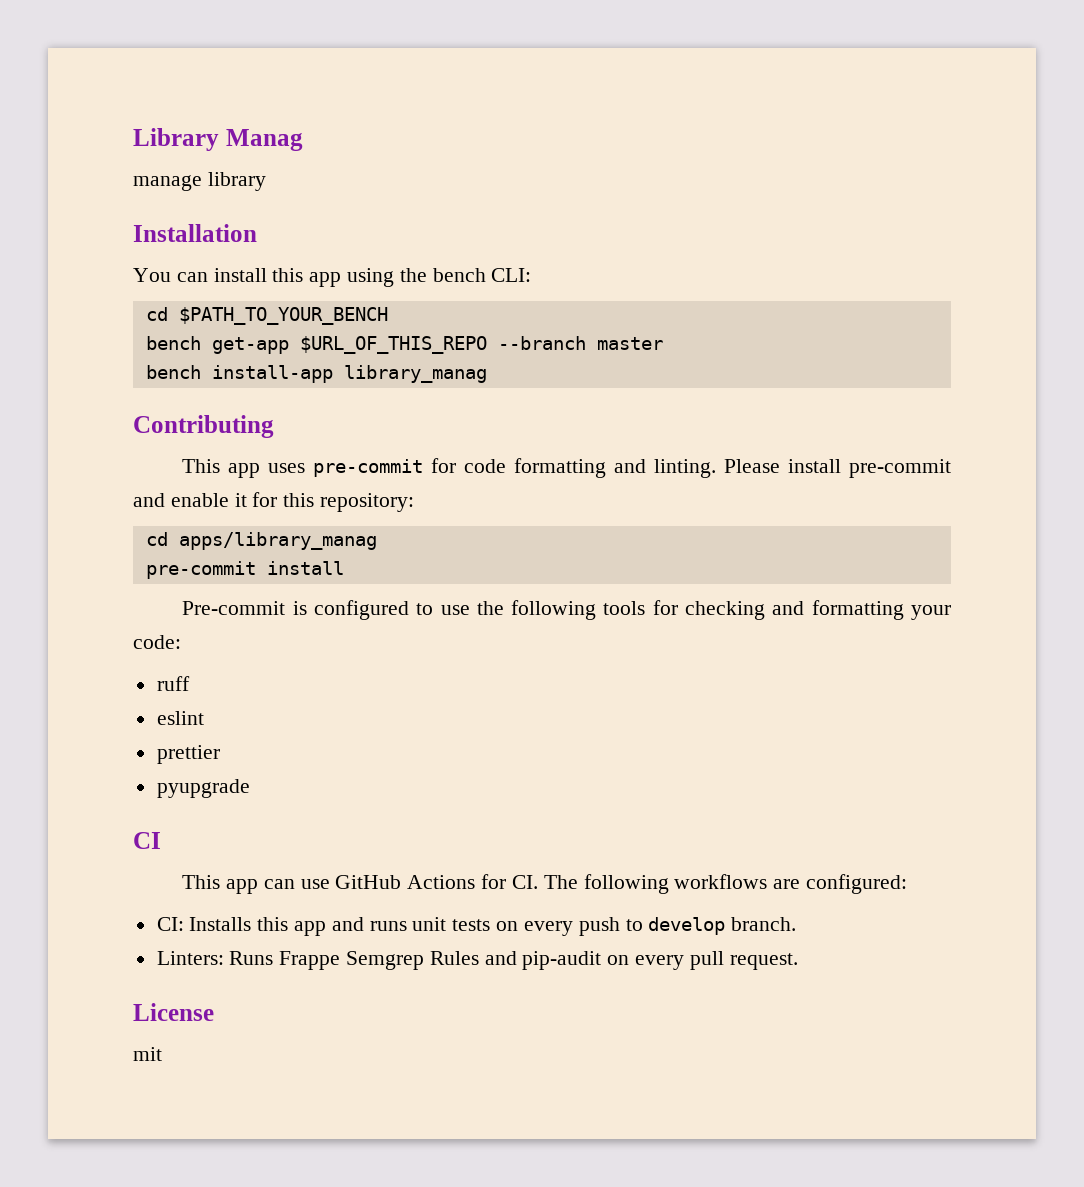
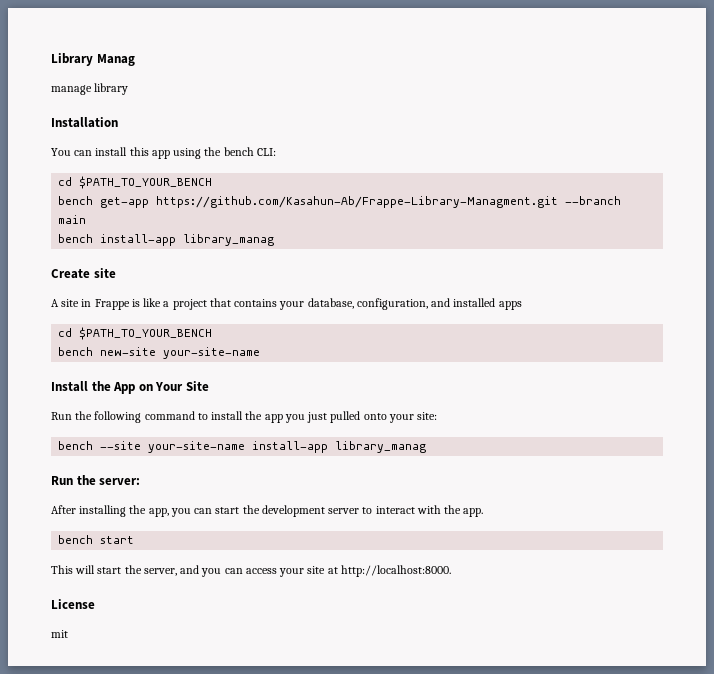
- bench get-app $URL_OF_THIS_REPO --branch master
+ bench get-app https://github.com/Kasahun-Ab/Frappe-Library-Managment.git --branch main
- Contributing
- This app uses pre-commit for code formatting and linting. Please install pre-commit and enable it for this repository:
- cd apps/library_manag
- pre-commit install
- Pre-commit is configured to use the following tools for checking and formatting your code:
- ruff
- eslint
- prettier
- pyupgrade
- CI
- This app can use GitHub Actions for CI. The following workflows are configured:
- CI: Installs this app and runs unit tests on every push to develop branch.
- Linters: Runs Frappe Semgrep Rules and pip-audit on every pull request.
+ Create site
+ A site in Frappe is like a project that contains your database, configuration, and installed apps
+ cd $PATH_TO_YOUR_BENCH
+ bench new-site your-site-name
+ Install the App on Your Site
+ Run the following command to install the app you just pulled onto your site:
+ bench --site your-site-name install-app library_manag
+ Run the server:
+ After installing the app, you can start the development server to interact with the app.
+ bench start
+ This will start the server, and you can access your site at http://localhost:8000.

